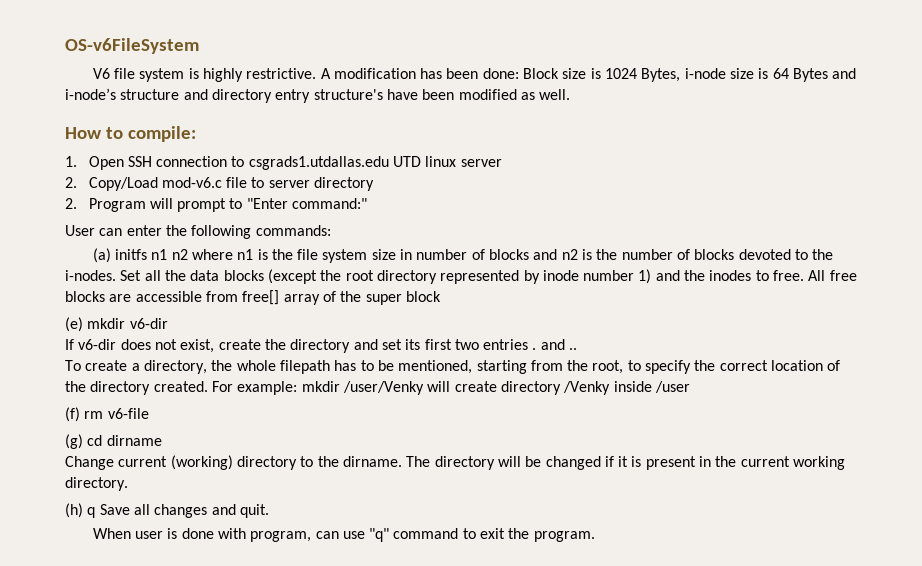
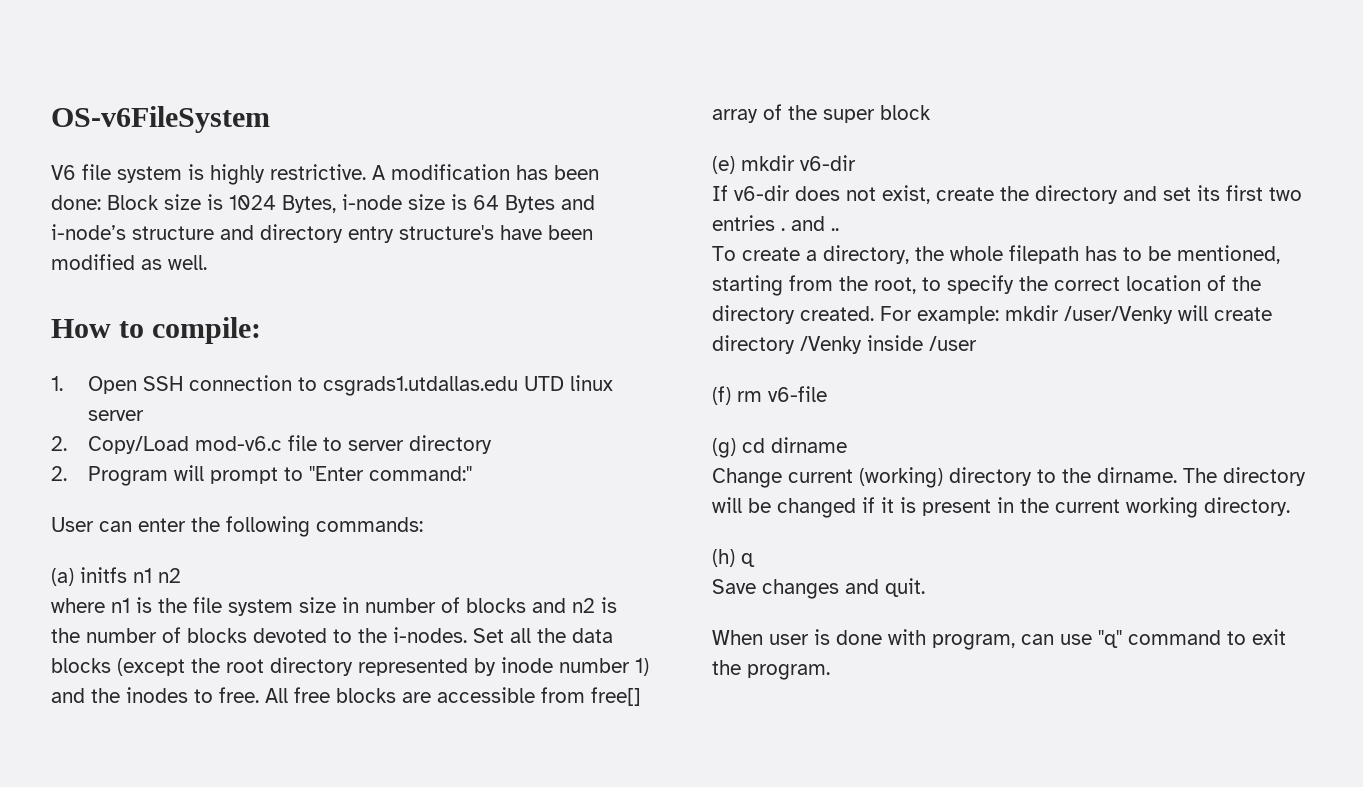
- (a) initfs n1 n2 where n1 is the file system size in number of blocks and n2 is the number of blocks devoted to the i-nodes.
+ (a) initfs n1 n2
+ where n1 is the file system size in number of blocks and n2 is the number of blocks devoted to the i-nodes.
- (h) q Save all changes and quit.
+ (h) q
+ Save changes and quit.

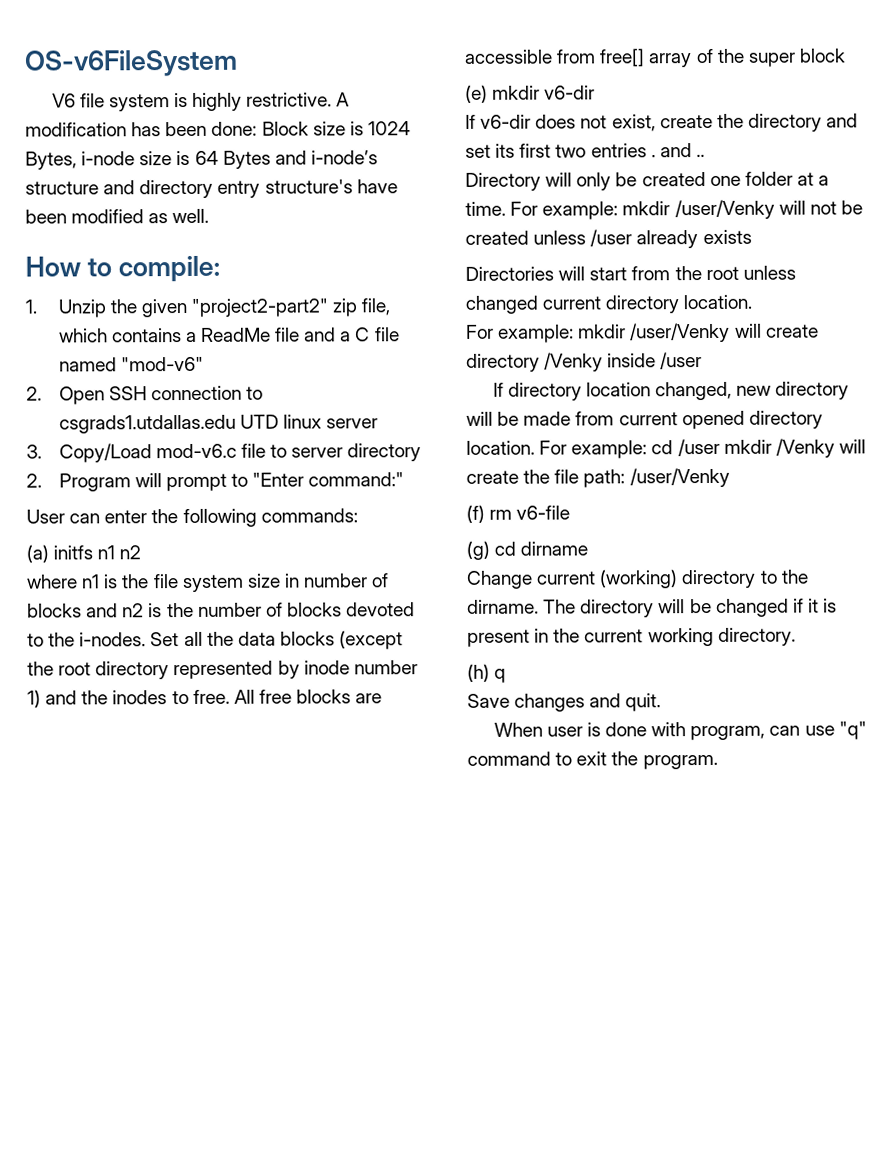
- 1. Open SSH connection to csgrads1.utdallas.edu UTD linux server
+ 1. Unzip the given "project2-part2" zip file, which contains a ReadMe file and a C file named "mod-v6"
+ 2. Open SSH connection to csgrads1.utdallas.edu UTD linux server
- 2. Copy/Load mod-v6.c file to server directory
+ 3. Copy/Load mod-v6.c file to server directory
- To create a directory, the whole filepath has to be mentioned, starting from the root, to specify the correct location of the directory created. For example: mkdir /user/Venky will create directory /Venky inside /user
+ Directory will only be created one folder at a time. For example: mkdir /user/Venky will not be created unless /user already exists
+ Directories will start from the root unless changed current directory location.
+ For example: mkdir /user/Venky will create directory /Venky inside /user
+ If directory location changed, new directory will be made from current opened directory location. For example: cd /user mkdir /Venky will create the file path: /user/Venky

